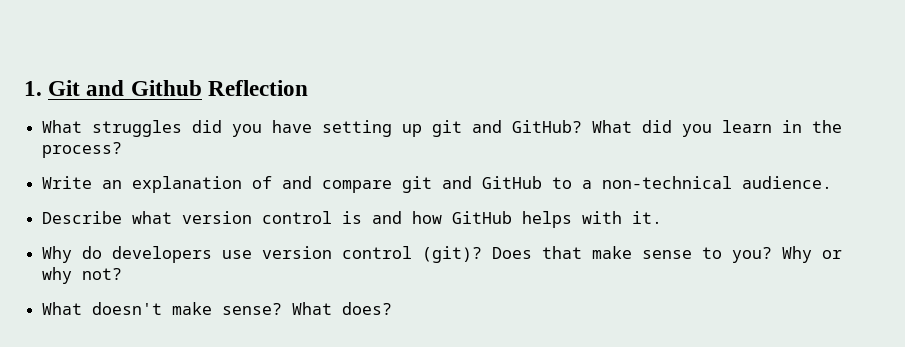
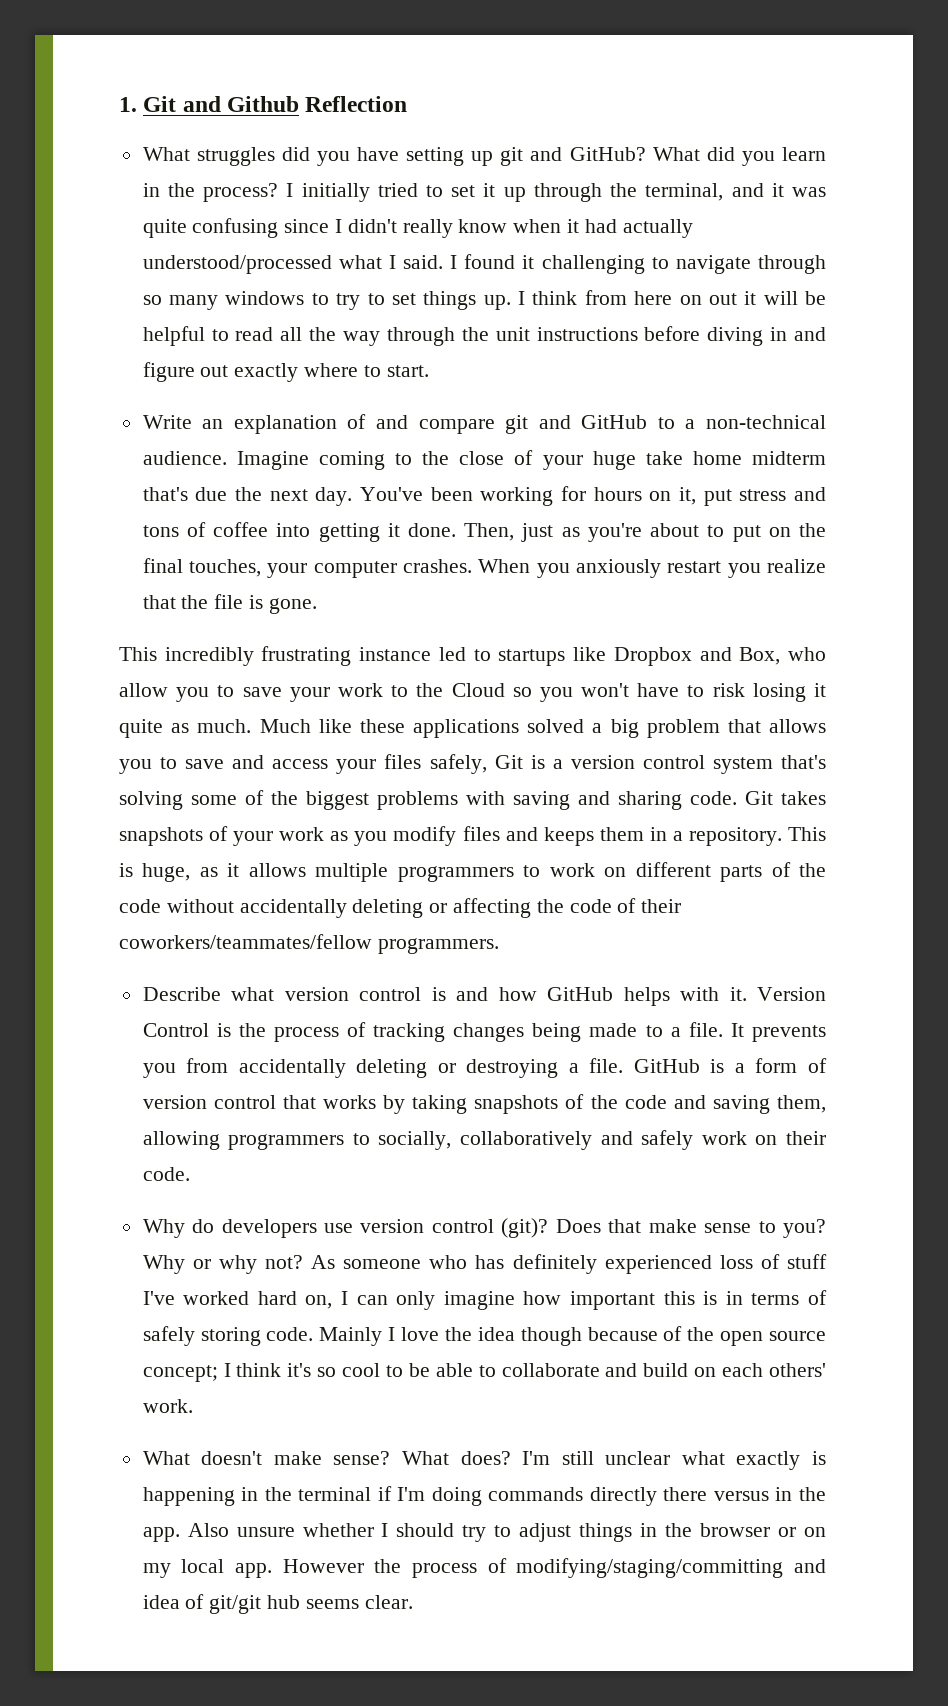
+ I initially tried to set it up through the terminal, and it was quite confusing since I didn't really know when it had actually understood/processed what I said. I found it challenging to navigate through so many windows to try to set things up. I think from here on out it will be helpful to read all the way through the unit instructions before diving in and figure out exactly where to start.
+ Imagine coming to the close of your huge take home midterm that's due the next day. You've been working for hours on it, put stress and tons of coffee into getting it done. Then, just as you're about to put on the final touches, your computer crashes. When you anxiously restart you realize that the file is gone.
+ This incredibly frustrating instance led to startups like Dropbox and Box, who allow you to save your work to the Cloud so you won't have to risk losing it quite as much. Much like these applications solved a big problem that allows you to save and access your files safely, Git is a version control system that's solving some of the biggest problems with saving and sharing code. Git takes snapshots of your work as you modify files and keeps them in a repository. This is huge, as it allows multiple programmers to work on different parts of the code without accidentally deleting or affecting the code of their coworkers/teammates/fellow programmers.
+ Version Control is the process of tracking changes being made to a file. It prevents you from accidentally deleting or destroying a file. GitHub is a form of version control that works by taking snapshots of the code and saving them, allowing programmers to socially, collaboratively and safely work on their code.
+ As someone who has definitely experienced loss of stuff I've worked hard on, I can only imagine how important this is in terms of safely storing code. Mainly I love the idea though because of the open source concept; I think it's so cool to be able to collaborate and build on each others' work.
+ I'm still unclear what exactly is happening in the terminal if I'm doing commands directly there versus in the app. Also unsure whether I should try to adjust things in the browser or on my local app. However the process of modifying/staging/committing and idea of git/git hub seems clear.

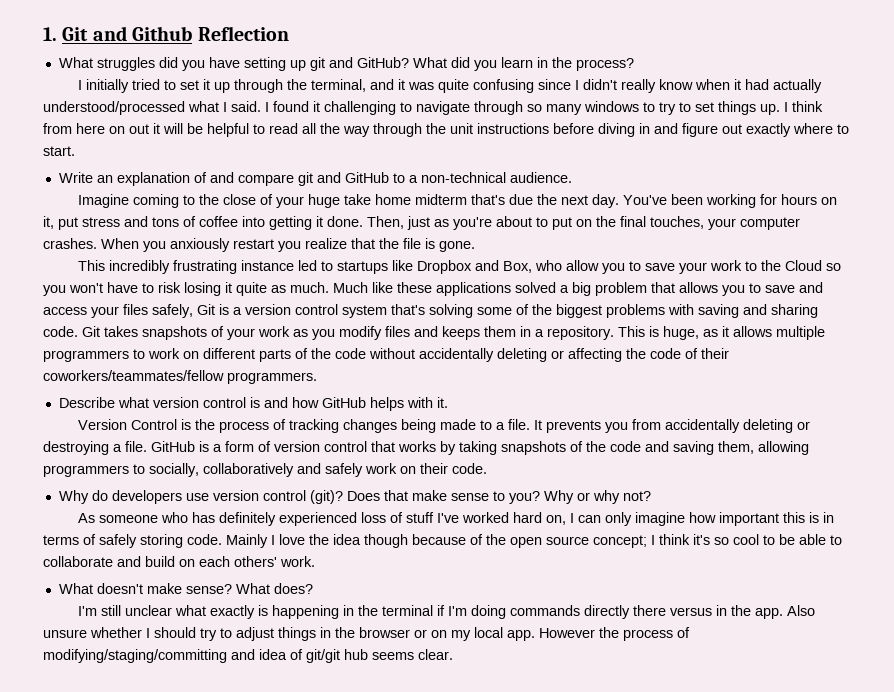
- What did you learn in the process? I initially tried to set it up through the terminal, and it was quite confusing since I didn't really know when it had actually understood/processed what I said.
+ What did you learn in the process?
+ I initially tried to set it up through the terminal, and it was quite confusing since I didn't really know when it had actually understood/processed what I said.
- Write an explanation of and compare git and GitHub to a non-technical audience. Imagine coming to the close of your huge take home midterm that's due the next day.
+ Write an explanation of and compare git and GitHub to a non-technical audience.
+ Imagine coming to the close of your huge take home midterm that's due the next day.
- Describe what version control is and how GitHub helps with it. Version Control is the process of tracking changes being made to a file.
+ Describe what version control is and how GitHub helps with it.
+ Version Control is the process of tracking changes being made to a file.
- Why or why not? As someone who has definitely experienced loss of stuff I've worked hard on, I can only imagine how important this is in terms of safely storing code.
+ Why or why not?
+ As someone who has definitely experienced loss of stuff I've worked hard on, I can only imagine how important this is in terms of safely storing code.
- What does? I'm still unclear what exactly is happening in the terminal if I'm doing commands directly there versus in the app.
+ What does?
+ I'm still unclear what exactly is happening in the terminal if I'm doing commands directly there versus in the app.

